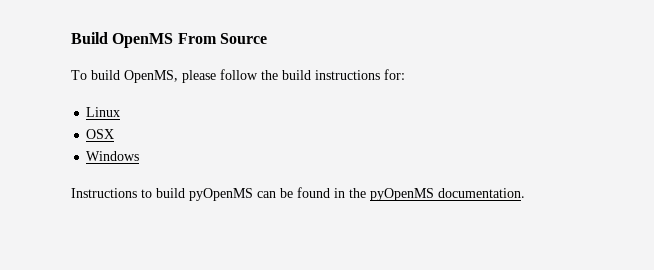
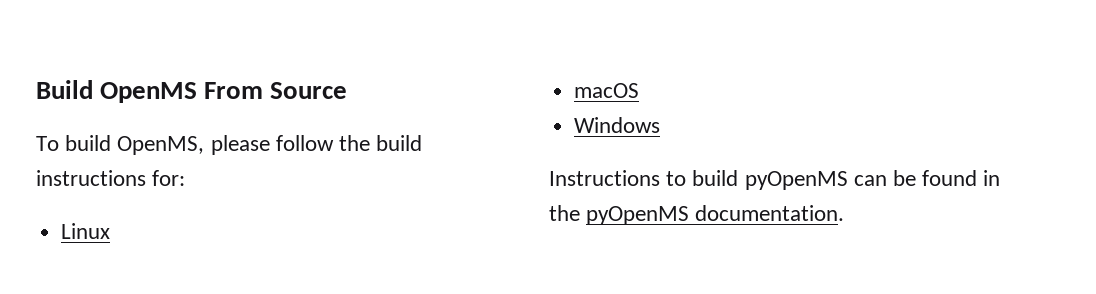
- OSX
+ macOS

